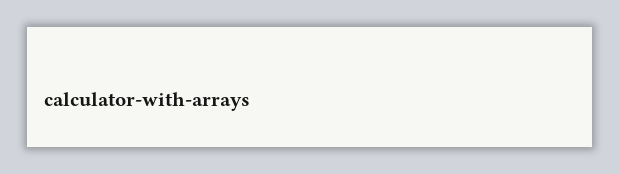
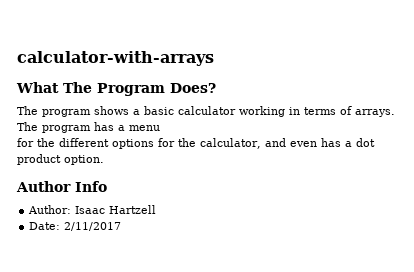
+ What The Program Does?
+ The program shows a basic calculator working in terms of arrays. The program has a menu
+ for the different options for the calculator, and even has a dot product option.
+ Author Info
+ Author: Isaac Hartzell
+ Date: 2/11/2017

